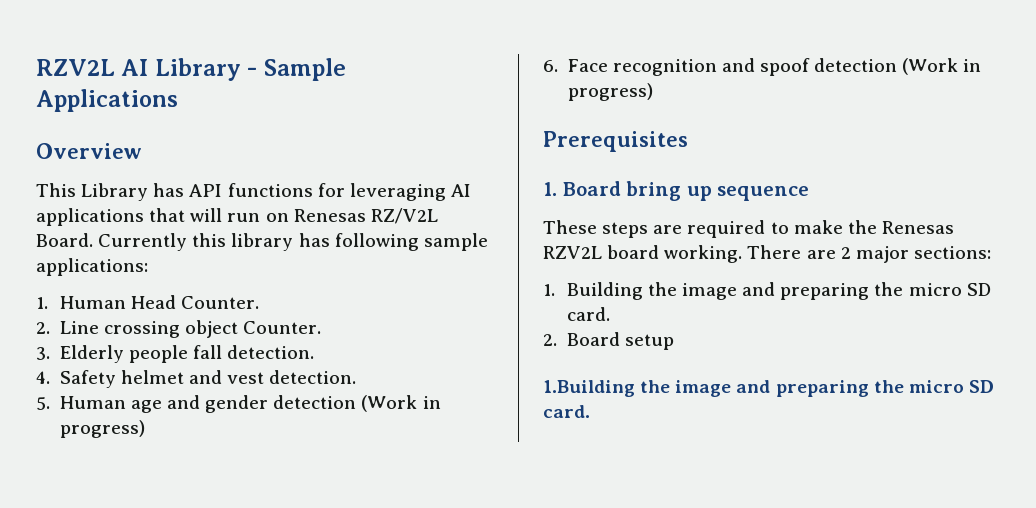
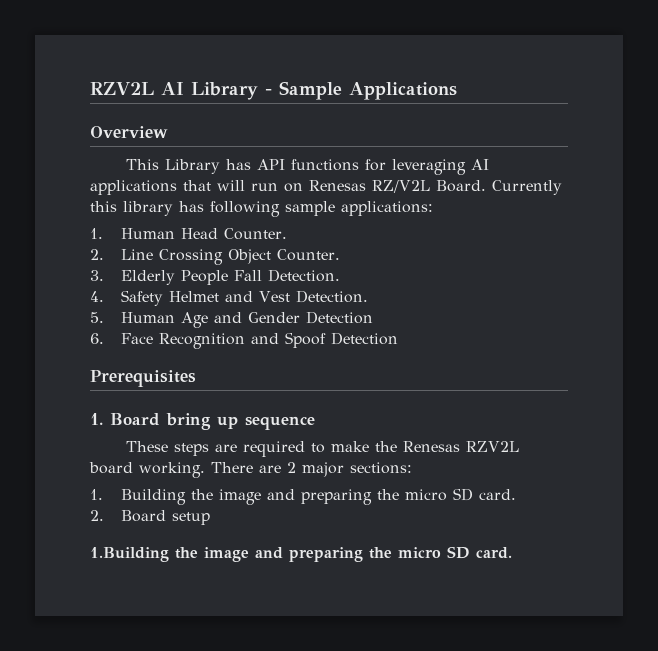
- 2. Line crossing object Counter.
+ 2. Line Crossing Object Counter.
- 3. Elderly people fall detection.
+ 3. Elderly People Fall Detection.
- 4. Safety helmet and vest detection.
- 5. Human age and gender detection (Work in progress)
- 6. Face recognition and spoof detection (Work in progress)
+ 4. Safety Helmet and Vest Detection.
+ 5. Human Age and Gender Detection
+ 6. Face Recognition and Spoof Detection

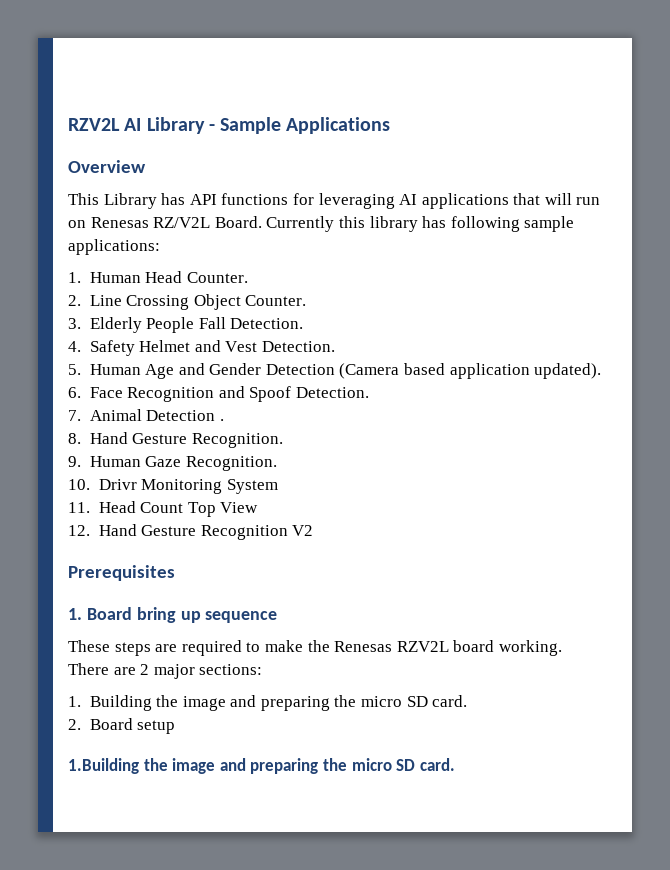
- 5. Human Age and Gender Detection
+ 5. Human Age and Gender Detection (Camera based application updated).
- 6. Face Recognition and Spoof Detection
+ 6. Face Recognition and Spoof Detection.
+ 7. Animal Detection .
+ 8. Hand Gesture Recognition.
+ 9. Human Gaze Recognition.
+ 10. Drivr Monitoring System
+ 11. Head Count Top View
+ 12. Hand Gesture Recognition V2

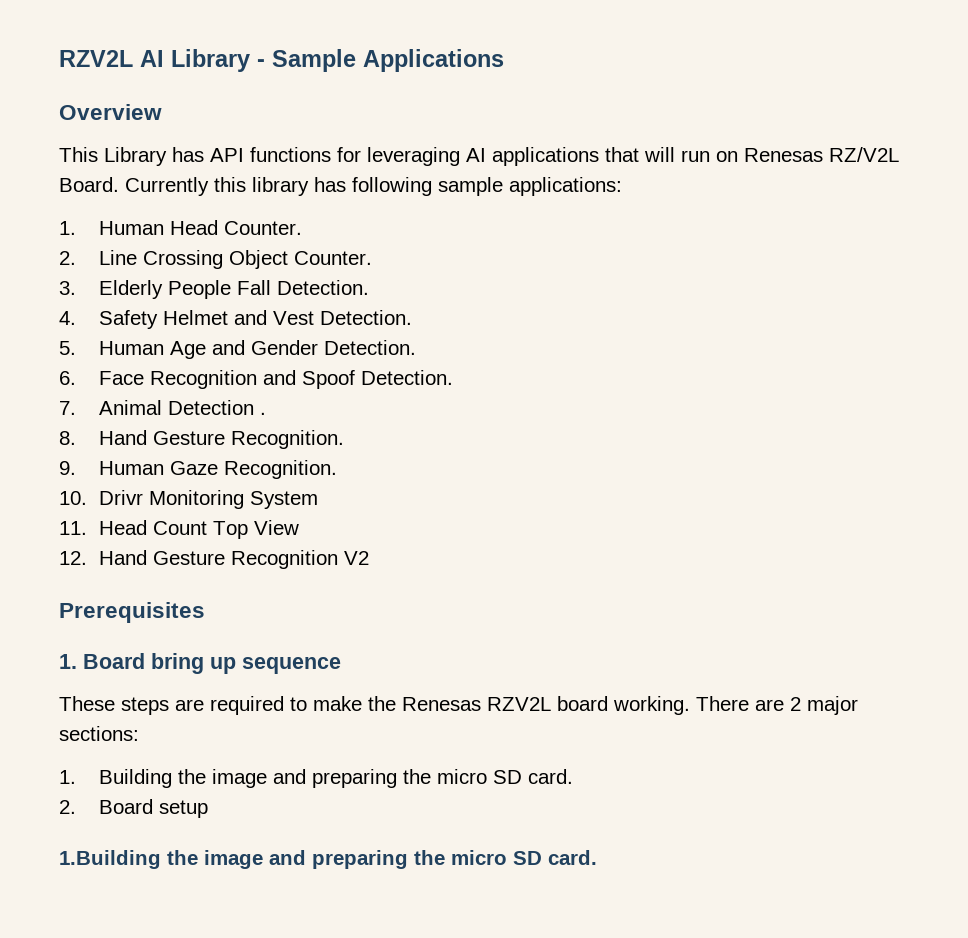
- 5. Human Age and Gender Detection (Camera based application updated).
+ 5. Human Age and Gender Detection.

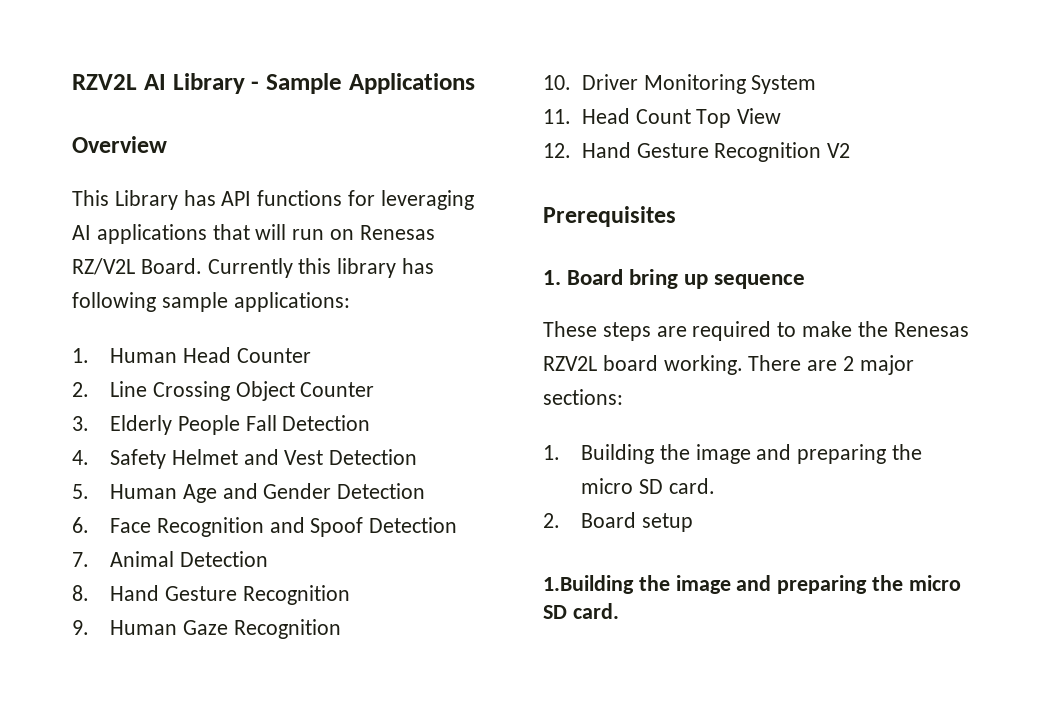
- 1. Human Head Counter.
+ 1. Human Head Counter
- 2. Line Crossing Object Counter.
+ 2. Line Crossing Object Counter
- 3. Elderly People Fall Detection.
+ 3. Elderly People Fall Detection
- 4. Safety Helmet and Vest Detection.
+ 4. Safety Helmet and Vest Detection
- 5. Human Age and Gender Detection.
+ 5. Human Age and Gender Detection
- 6. Face Recognition and Spoof Detection.
+ 6. Face Recognition and Spoof Detection
- 7. Animal Detection .
+ 7. Animal Detection
- 8. Hand Gesture Recognition.
+ 8. Hand Gesture Recognition
- 9. Human Gaze Recognition.
+ 9. Human Gaze Recognition
- 10. Drivr Monitoring System
+ 10. Driver Monitoring System

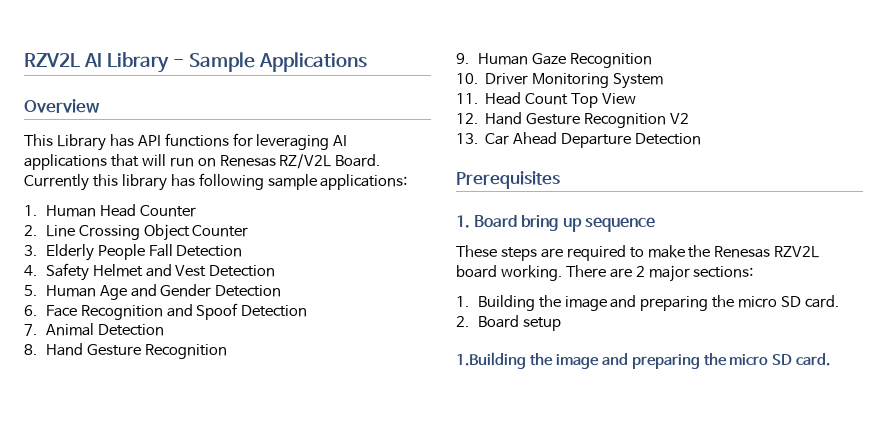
+ 13. Car Ahead Departure Detection

